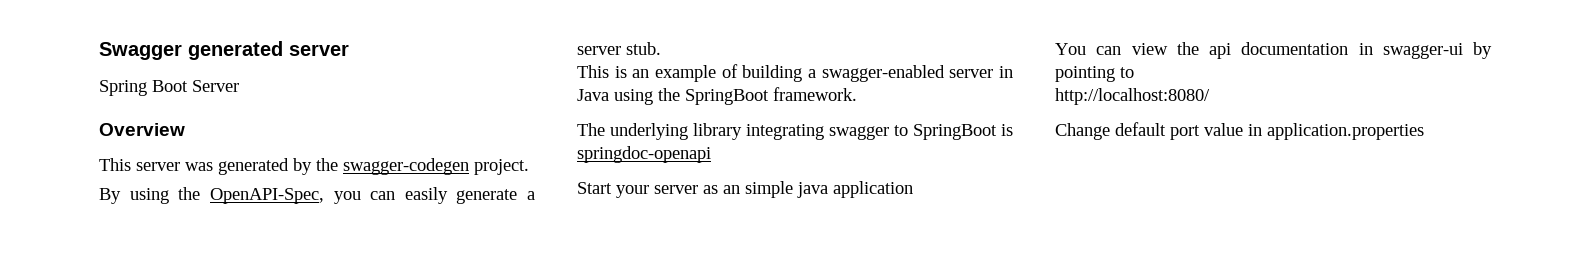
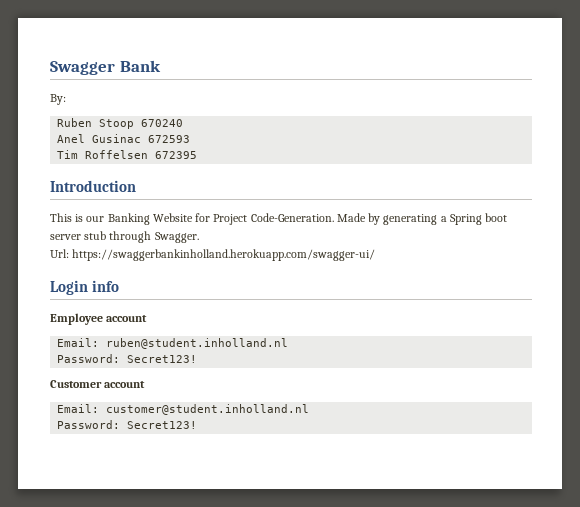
- Swagger generated server
- Spring Boot Server
- Overview
- This server was generated by the swagger-codegen project.
- By using the OpenAPI-Spec, you can easily generate a server stub.
- This is an example of building a swagger-enabled server in Java using the SpringBoot framework.
- The underlying library integrating swagger to SpringBoot is springdoc-openapi
- Start your server as an simple java application
- You can view the api documentation in swagger-ui by pointing to
- http://localhost:8080/
- Change default port value in application.properties
+ Swagger Bank
+ By:
+ Ruben Stoop 670240
+ Anel Gusinac 672593
+ Tim Roffelsen 672395
+ Introduction
+ This is our Banking Website for Project Code-Generation. Made by generating a Spring boot server stub through Swagger.
+ Url: https://swaggerbankinholland.herokuapp.com/swagger-ui/
+ Login info
+ Employee account
+ Email: ruben@student.inholland.nl
+ Password: Secret123!
+ Customer account
+ Email: customer@student.inholland.nl
+ Password: Secret123!

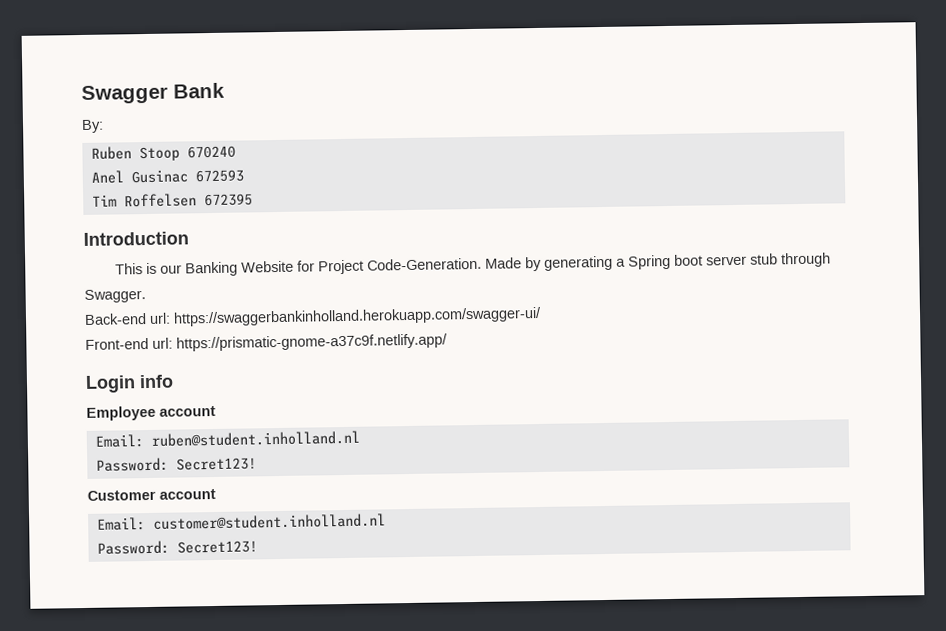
- Url: https://swaggerbankinholland.herokuapp.com/swagger-ui/
+ Back-end url: https://swaggerbankinholland.herokuapp.com/swagger-ui/
+ Front-end url: https://prismatic-gnome-a37c9f.netlify.app/

